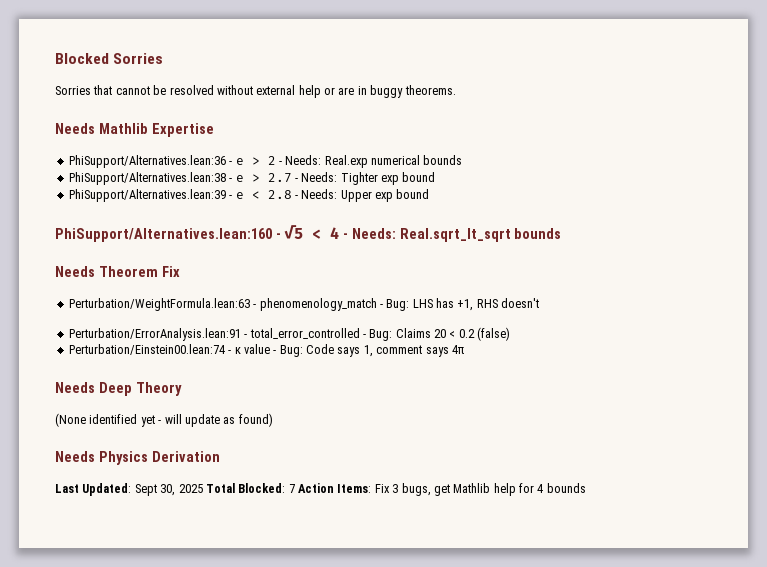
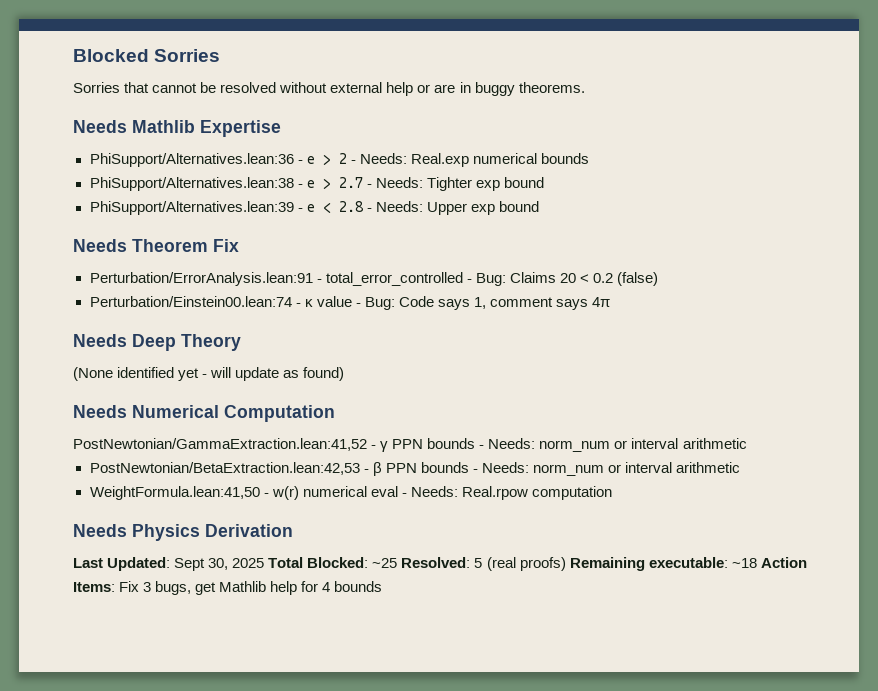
- PhiSupport/Alternatives.lean:160 - √5 < 4 - Needs: Real.sqrt_lt_sqrt bounds
  Needs Theorem Fix
- Perturbation/WeightFormula.lean:63 - phenomenology_match - Bug: LHS has +1, RHS doesn't
+ Needs Numerical Computation
+ PostNewtonian/GammaExtraction.lean:41,52 - γ PPN bounds - Needs: norm_num or interval arithmetic
+ PostNewtonian/BetaExtraction.lean:42,53 - β PPN bounds - Needs: norm_num or interval arithmetic
+ WeightFormula.lean:41,50 - w(r) numerical eval - Needs: Real.rpow computation
- Last Updated: Sept 30, 2025 Total Blocked: 7 Action Items: Fix 3 bugs, get Mathlib help for 4 bounds
+ Last Updated: Sept 30, 2025 Total Blocked: ~25 Resolved: 5 (real proofs) Remaining executable: ~18 Action Items: Fix 3 bugs, get Mathlib help for 4 bounds

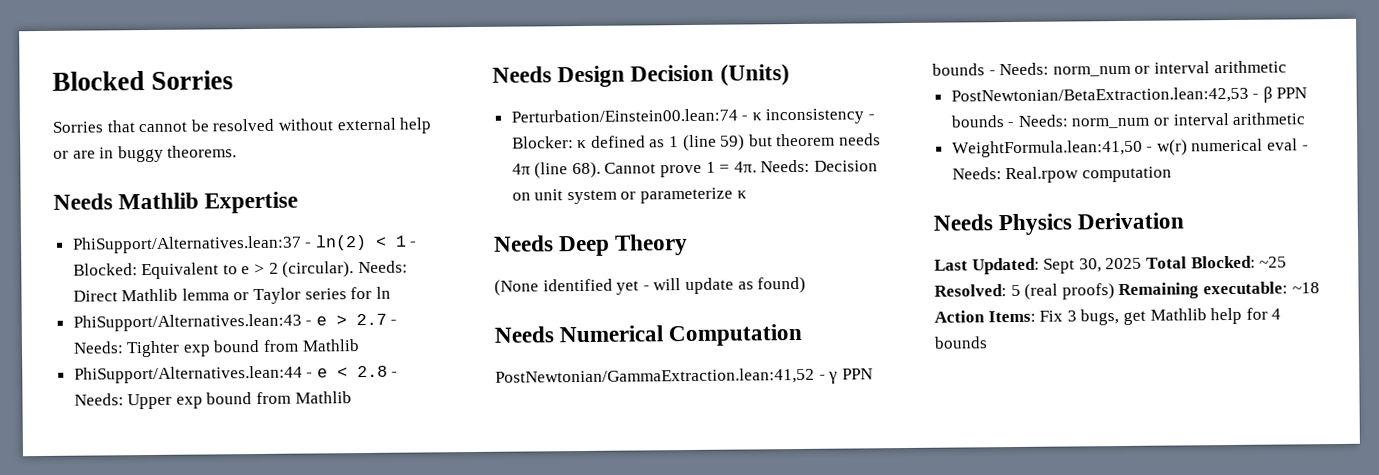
- PhiSupport/Alternatives.lean:36 - e > 2 - Needs: Real.exp numerical bounds
- PhiSupport/Alternatives.lean:38 - e > 2.7 - Needs: Tighter exp bound
- PhiSupport/Alternatives.lean:39 - e < 2.8 - Needs: Upper exp bound
- Needs Theorem Fix
- Perturbation/ErrorAnalysis.lean:91 - total_error_controlled - Bug: Claims 20 < 0.2 (false)
- Perturbation/Einstein00.lean:74 - κ value - Bug: Code says 1, comment says 4π
+ PhiSupport/Alternatives.lean:37 - ln(2) < 1 - Blocked: Equivalent to e > 2 (circular). Needs: Direct Mathlib lemma or Taylor series for ln
+ PhiSupport/Alternatives.lean:43 - e > 2.7 - Needs: Tighter exp bound from Mathlib
+ PhiSupport/Alternatives.lean:44 - e < 2.8 - Needs: Upper exp bound from Mathlib
+ Needs Design Decision (Units)
+ Perturbation/Einstein00.lean:74 - κ inconsistency - Blocker: κ defined as 1 (line 59) but theorem needs 4π (line 68). Cannot prove 1 = 4π. Needs: Decision on unit system or parameterize κ

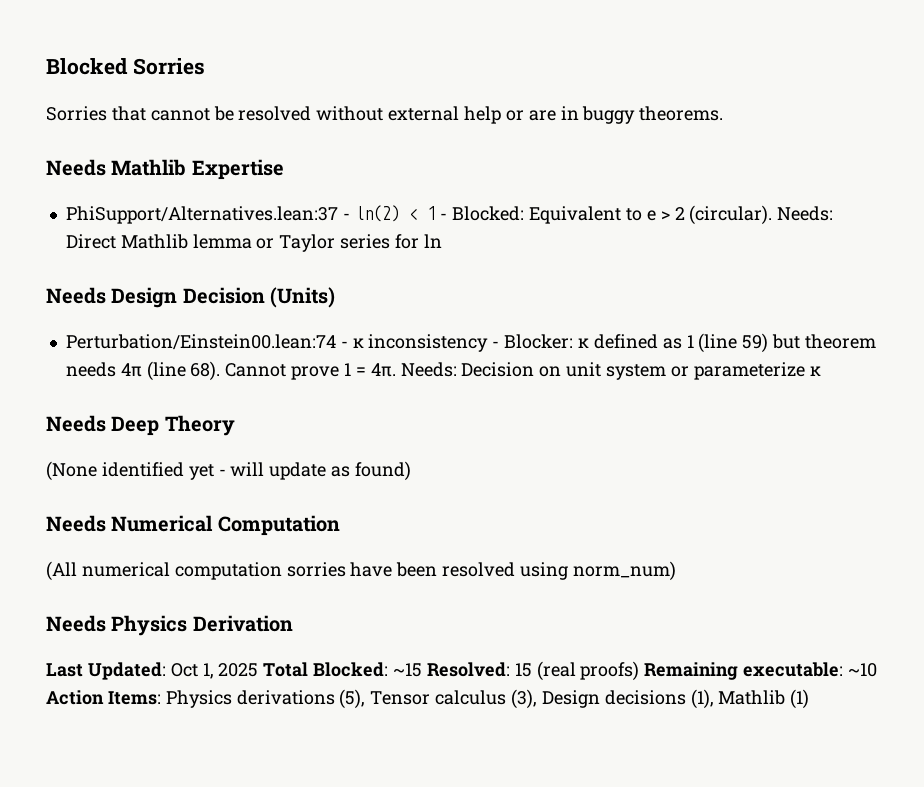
- PhiSupport/Alternatives.lean:43 - e > 2.7 - Needs: Tighter exp bound from Mathlib
- PhiSupport/Alternatives.lean:44 - e < 2.8 - Needs: Upper exp bound from Mathlib
- PostNewtonian/GammaExtraction.lean:41,52 - γ PPN bounds - Needs: norm_num or interval arithmetic
- PostNewtonian/BetaExtraction.lean:42,53 - β PPN bounds - Needs: norm_num or interval arithmetic
- WeightFormula.lean:41,50 - w(r) numerical eval - Needs: Real.rpow computation
+ (All numerical computation sorries have been resolved using norm_num)
- Last Updated: Sept 30, 2025 Total Blocked: ~25 Resolved: 5 (real proofs) Remaining executable: ~18 Action Items: Fix 3 bugs, get Mathlib help for 4 bounds
+ Last Updated: Oct 1, 2025 Total Blocked: ~15 Resolved: 15 (real proofs) Remaining executable: ~10 Action Items: Physics derivations (5), Tensor calculus (3), Design decisions (1), Mathlib (1)

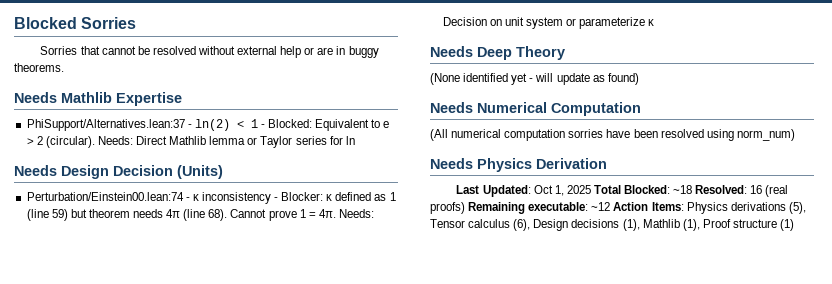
- Last Updated: Oct 1, 2025 Total Blocked: ~15 Resolved: 15 (real proofs) Remaining executable: ~10 Action Items: Physics derivations (5), Tensor calculus (3), Design decisions (1), Mathlib (1)
+ Last Updated: Oct 1, 2025 Total Blocked: ~18 Resolved: 16 (real proofs) Remaining executable: ~12 Action Items: Physics derivations (5), Tensor calculus (6), Design decisions (1), Mathlib (1), Proof structure (1)

